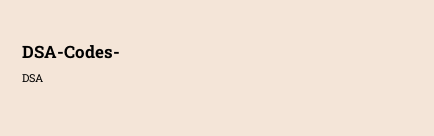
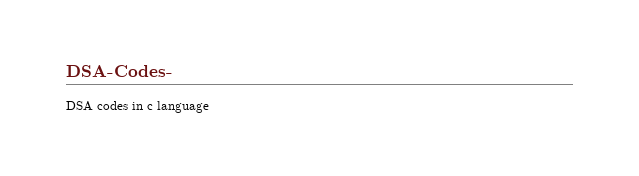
- DSA
+ DSA codes in c language

